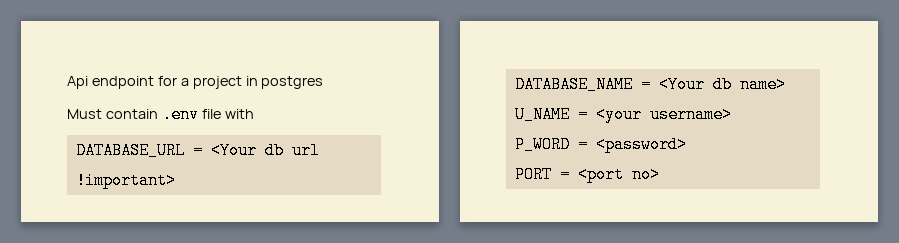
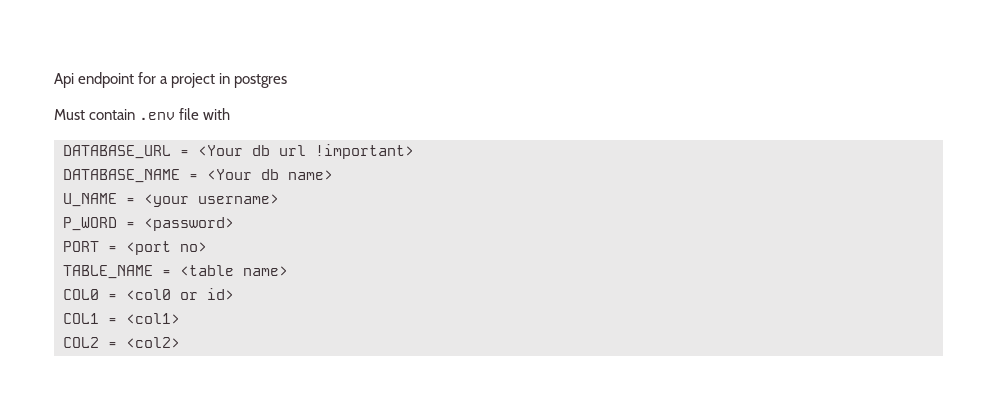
+ TABLE_NAME = <table name>
+ COL0 = <col0 or id>
+ COL1 = <col1>
+ COL2 = <col2>

